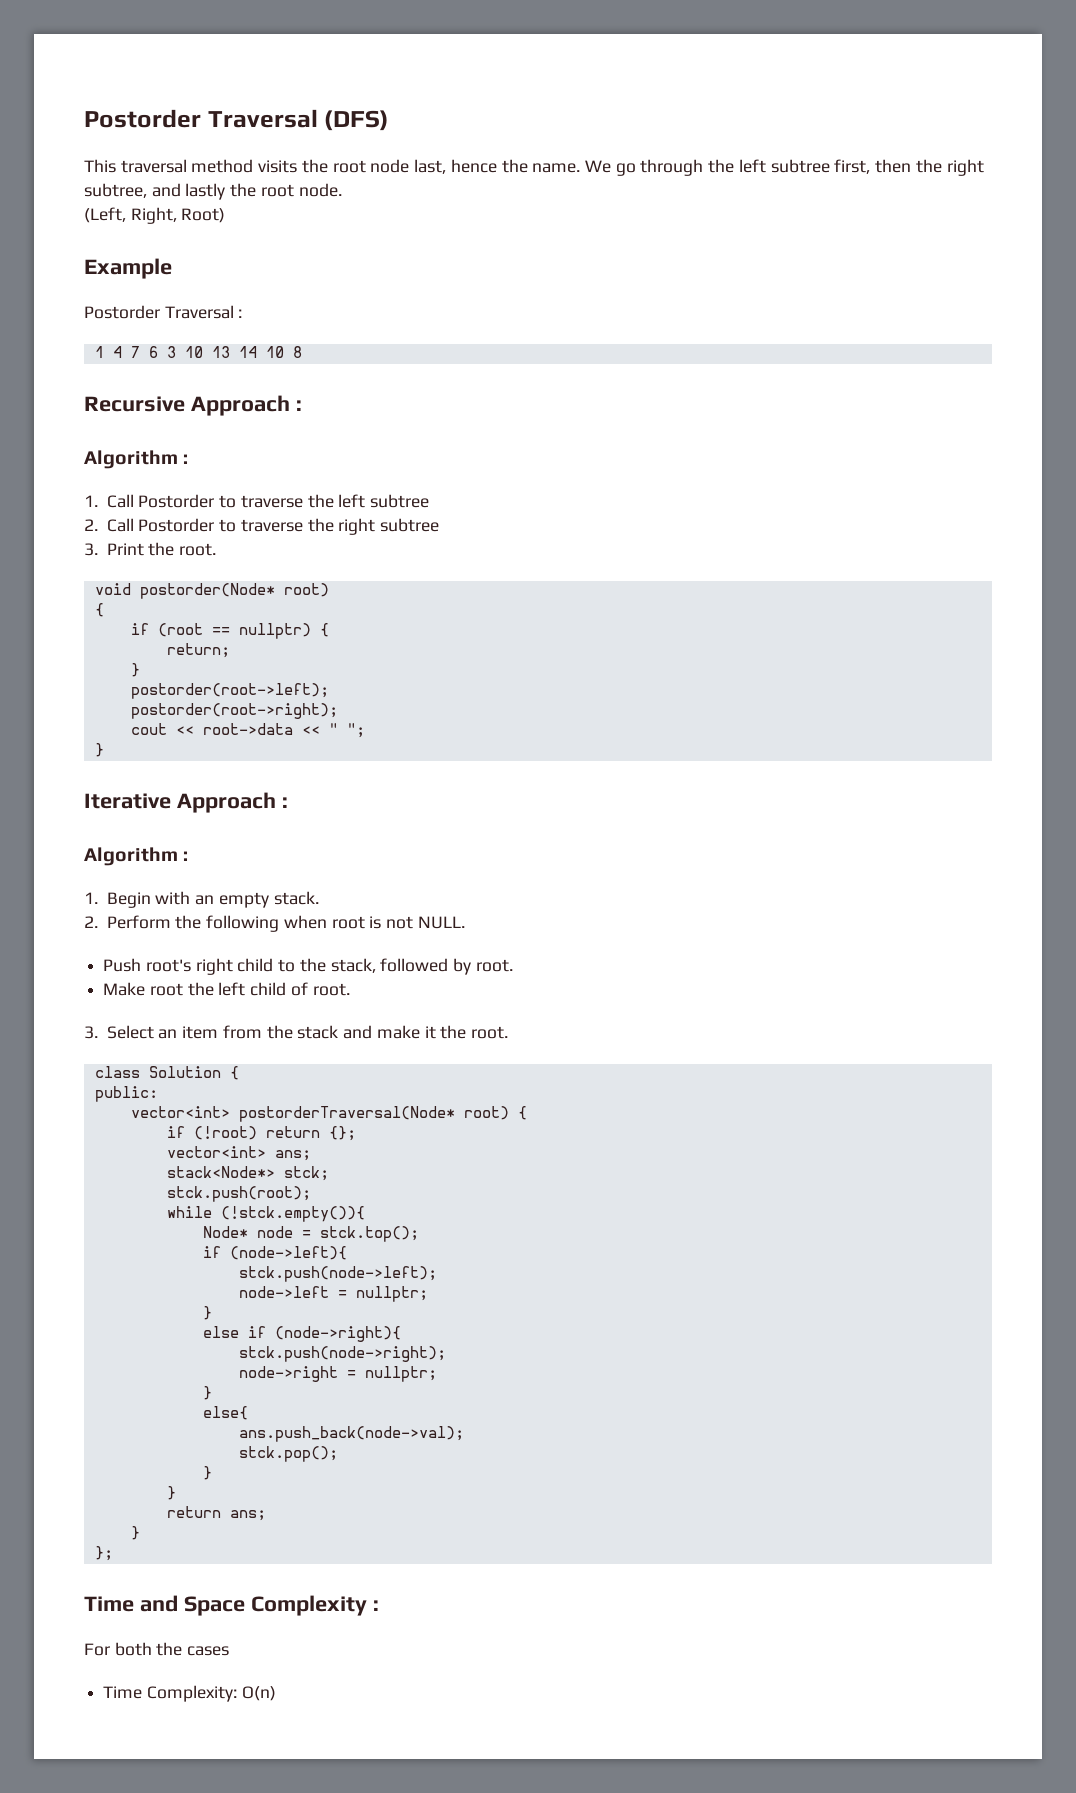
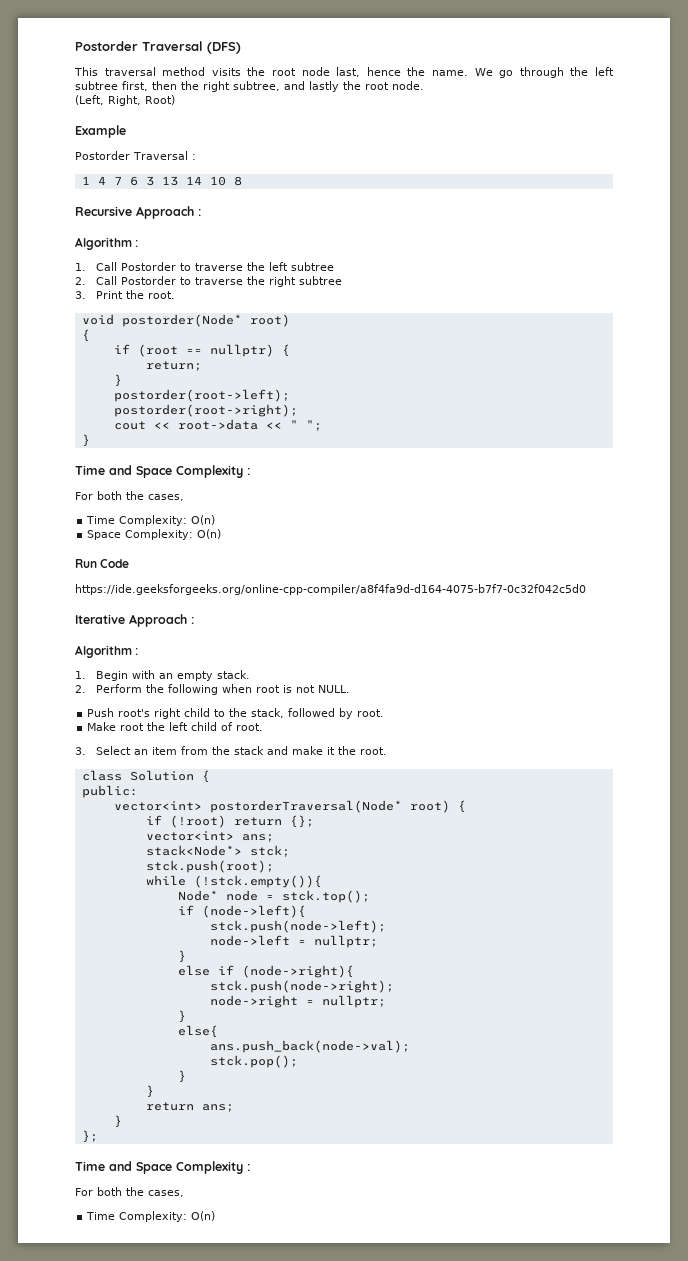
- 1 4 7 6 3 10 13 14 10 8
+ 1 4 7 6 3 13 14 10 8
  cout << root->data << " ";
  }
+ Time and Space Complexity :
+ For both the cases,
+ Time Complexity: O(n)
+ Space Complexity: O(n)
+ Run Code
+ https://ide.geeksforgeeks.org/online-cpp-compiler/a8f4fa9d-d164-4075-b7f7-0c32f042c5d0
  };
  Time and Space Complexity :
- For both the cases
+ For both the cases,

